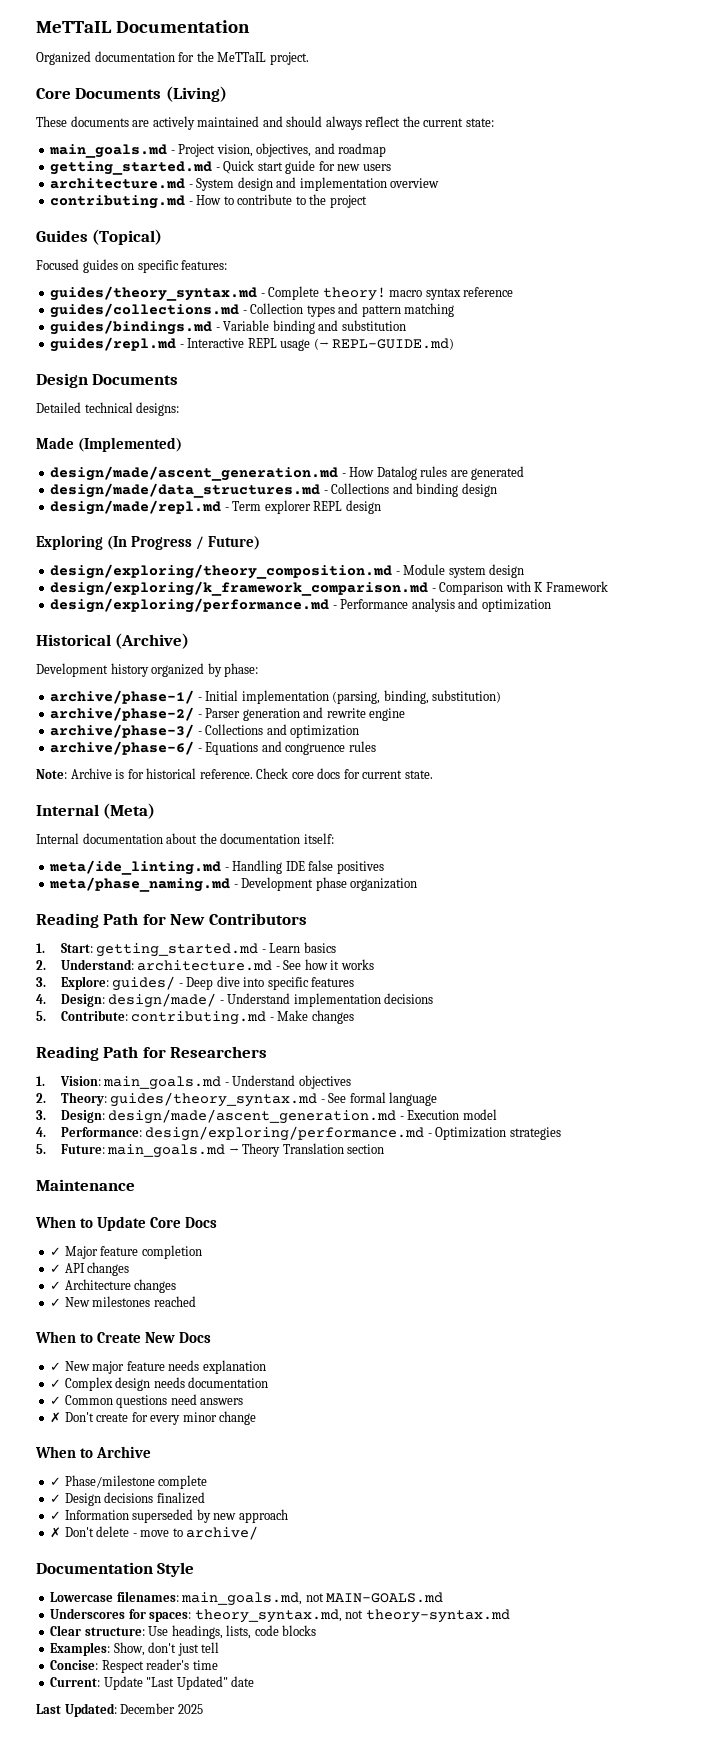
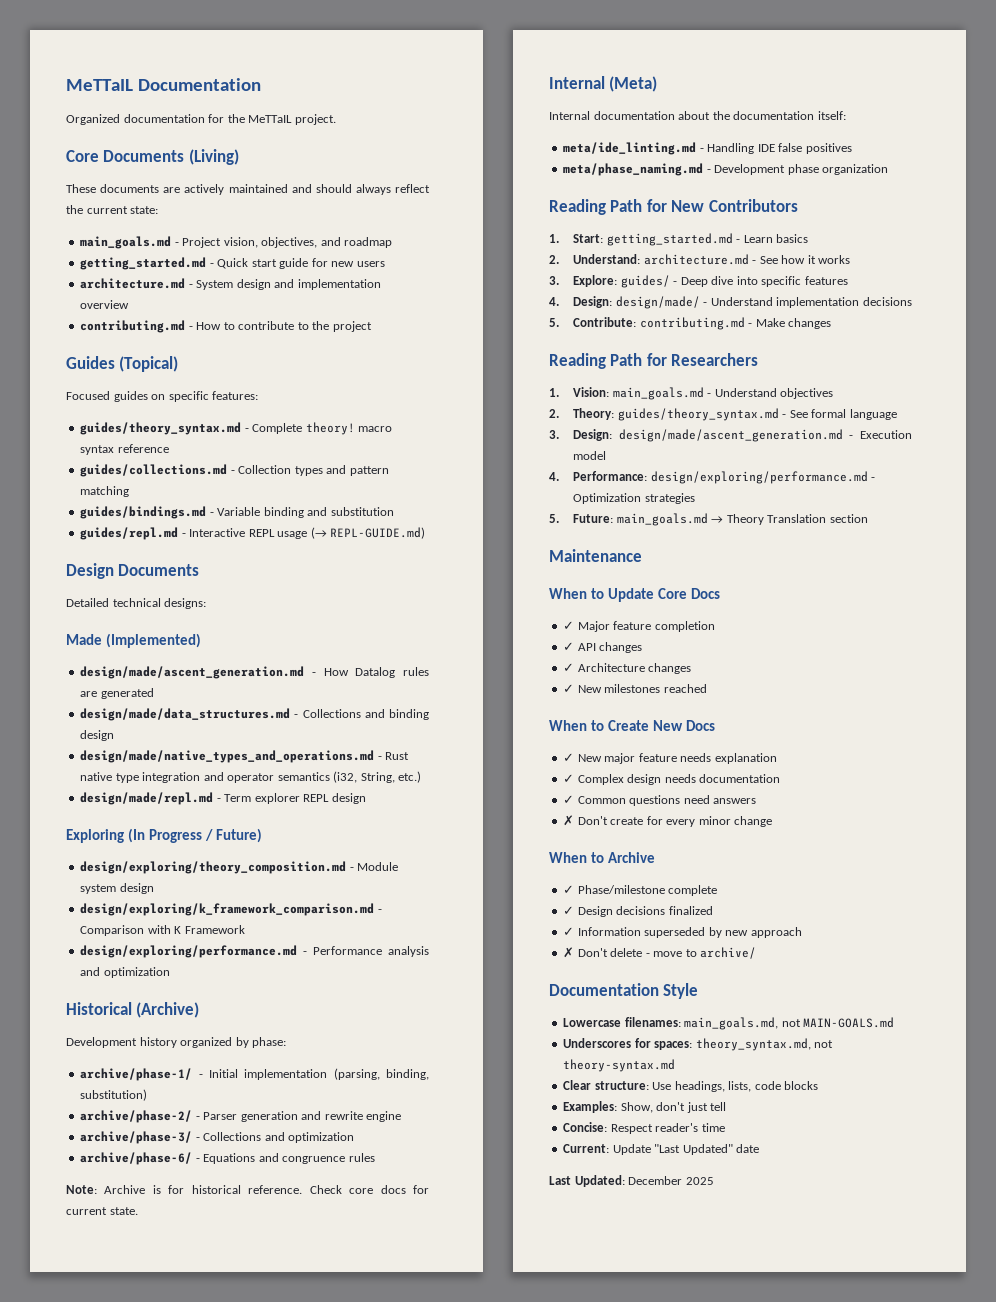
+ design/made/native_types_and_operations.md - Rust native type integration and operator semantics (i32, String, etc.)

